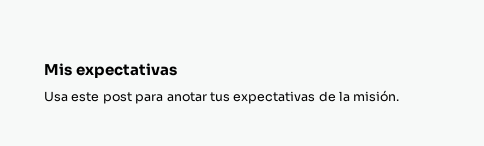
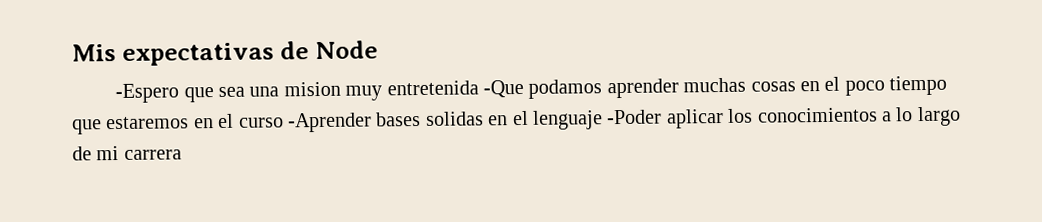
- Mis expectativas
- Usa este post para anotar tus expectativas de la misión.
+ Mis expectativas de Node
+ -Espero que sea una mision muy entretenida -Que podamos aprender muchas cosas en el poco tiempo que estaremos en el curso -Aprender bases solidas en el lenguaje -Poder aplicar los conocimientos a lo largo de mi carrera

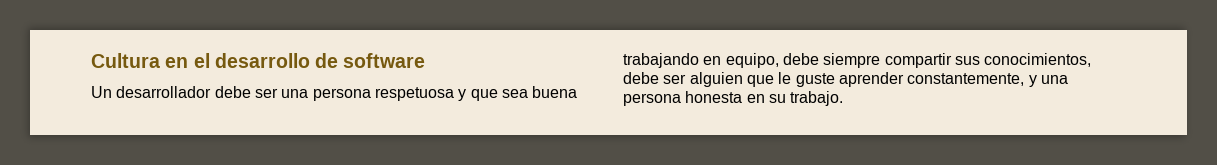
- Mis expectativas de Node
- -Espero que sea una mision muy entretenida -Que podamos aprender muchas cosas en el poco tiempo que estaremos en el curso -Aprender bases solidas en el lenguaje -Poder aplicar los conocimientos a lo largo de mi carrera
+ Cultura en el desarrollo de software
+ Un desarrollador debe ser una persona respetuosa y que sea buena trabajando en equipo, debe siempre compartir sus conocimientos, debe ser alguien que le guste aprender constantemente, y una persona honesta en su trabajo.

